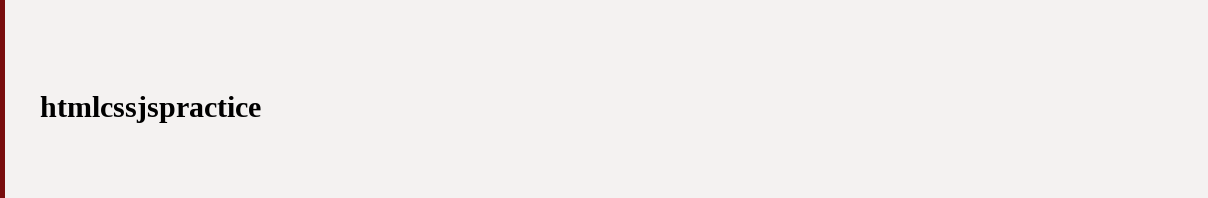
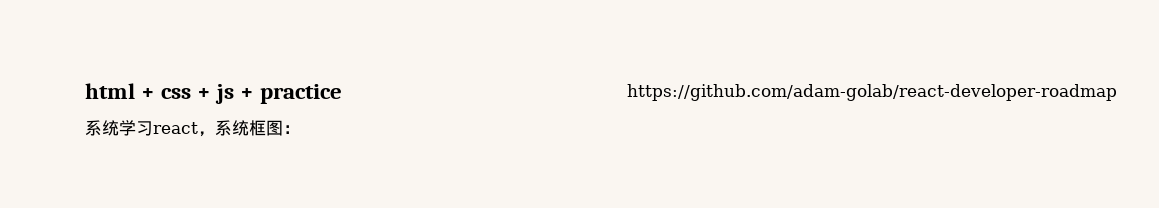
- htmlcssjspractice
+ html + css + js + practice
+ 系统学习react，系统框图：https://github.com/adam-golab/react-developer-roadmap

